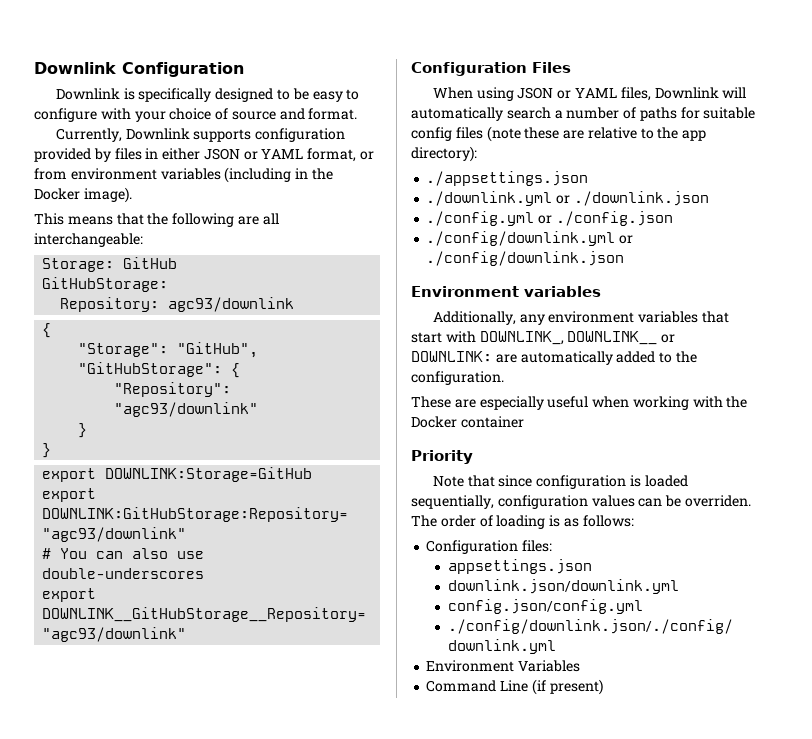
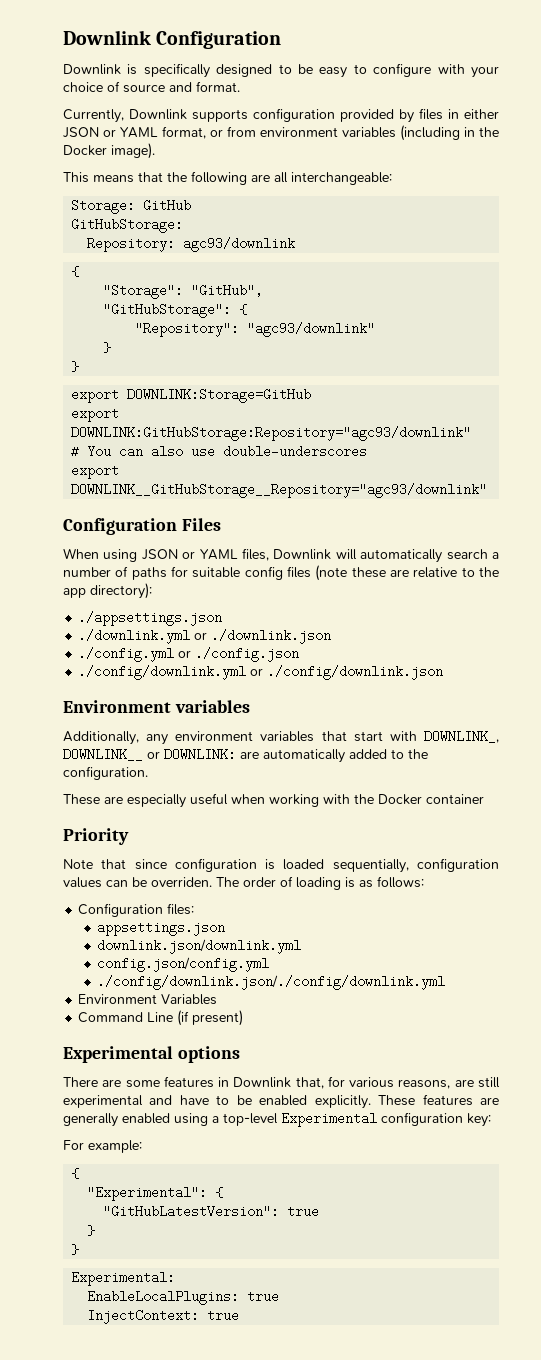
+ Experimental options
+ There are some features in Downlink that, for various reasons, are still experimental and have to be enabled explicitly. These features are generally enabled using a top-level Experimental configuration key:
+ For example:
+ {
+ "Experimental": {
+ "GitHubLatestVersion": true
+ }
+ }
+ Experimental:
+ EnableLocalPlugins: true
+ InjectContext: true

